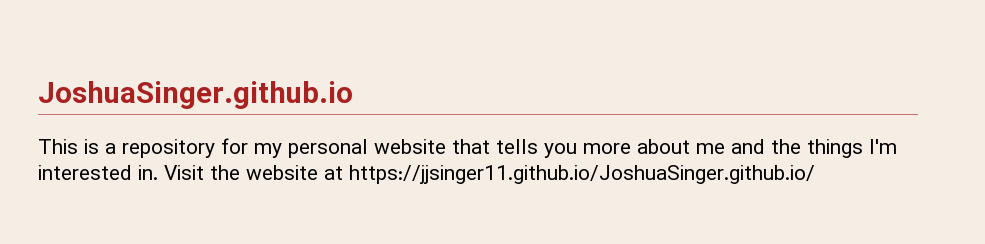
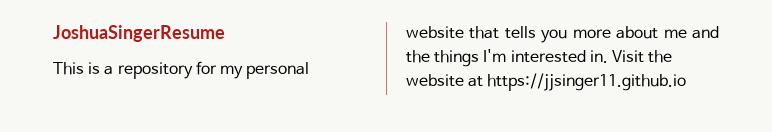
- JoshuaSinger.github.io
+ JoshuaSingerResume
- Visit the website at https://jjsinger11.github.io/JoshuaSinger.github.io/
+ Visit the website at https://jjsinger11.github.io

